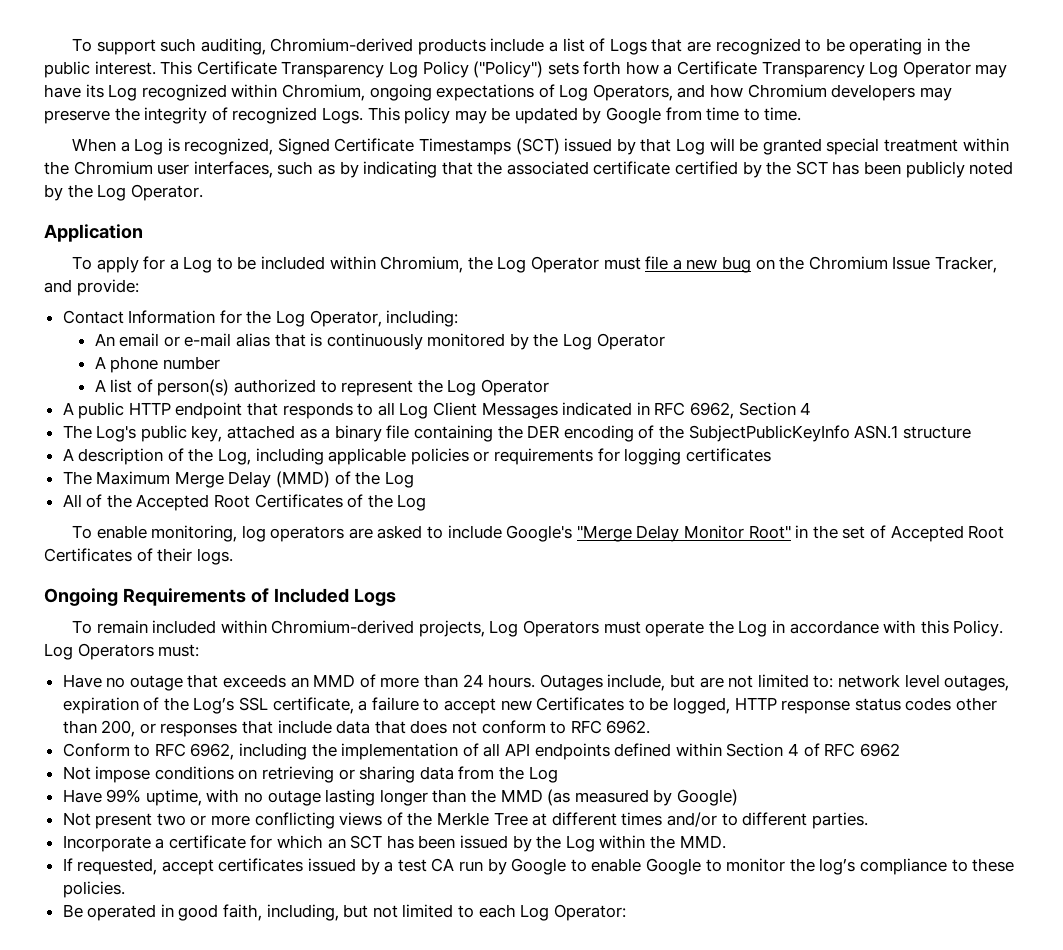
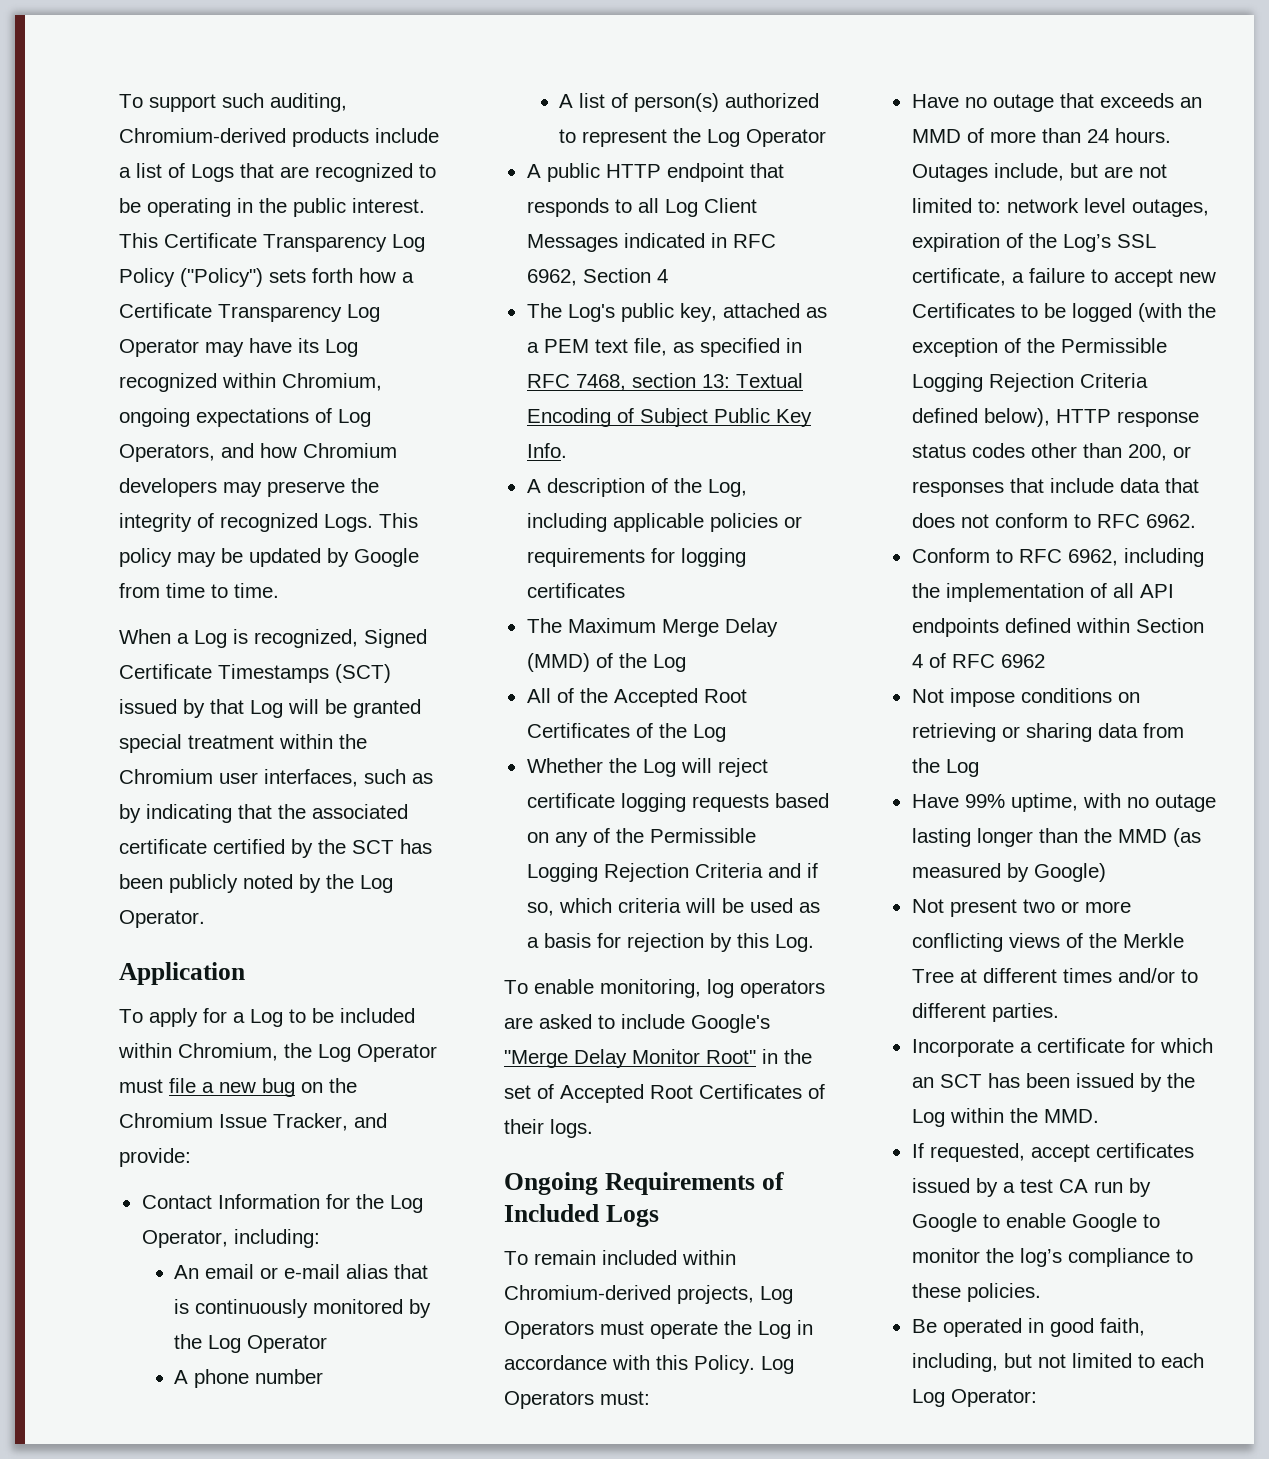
- The Log's public key, attached as a binary file containing the DER encoding of the SubjectPublicKeyInfo ASN.1 structure
+ The Log's public key, attached as a PEM text file, as specified in RFC 7468, section 13: Textual Encoding of Subject Public Key Info.
+ Whether the Log will reject certificate logging requests based on any of the Permissible Logging Rejection Criteria and if so, which criteria will be used as a basis for rejection by this Log.
- Outages include, but are not limited to: network level outages, expiration of the Log’s SSL certificate, a failure to accept new Certificates to be logged, HTTP response status codes other than 200, or responses that include data that does not conform to RFC 6962.
+ Outages include, but are not limited to: network level outages, expiration of the Log’s SSL certificate, a failure to accept new Certificates to be logged (with the exception of the Permissible Logging Rejection Criteria defined below), HTTP response status codes other than 200, or responses that include data that does not conform to RFC 6962.

